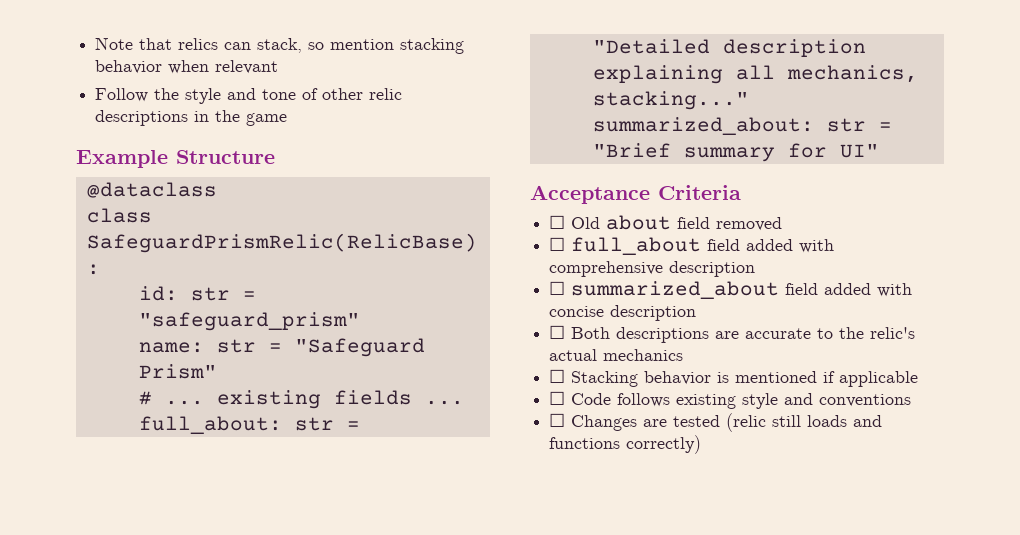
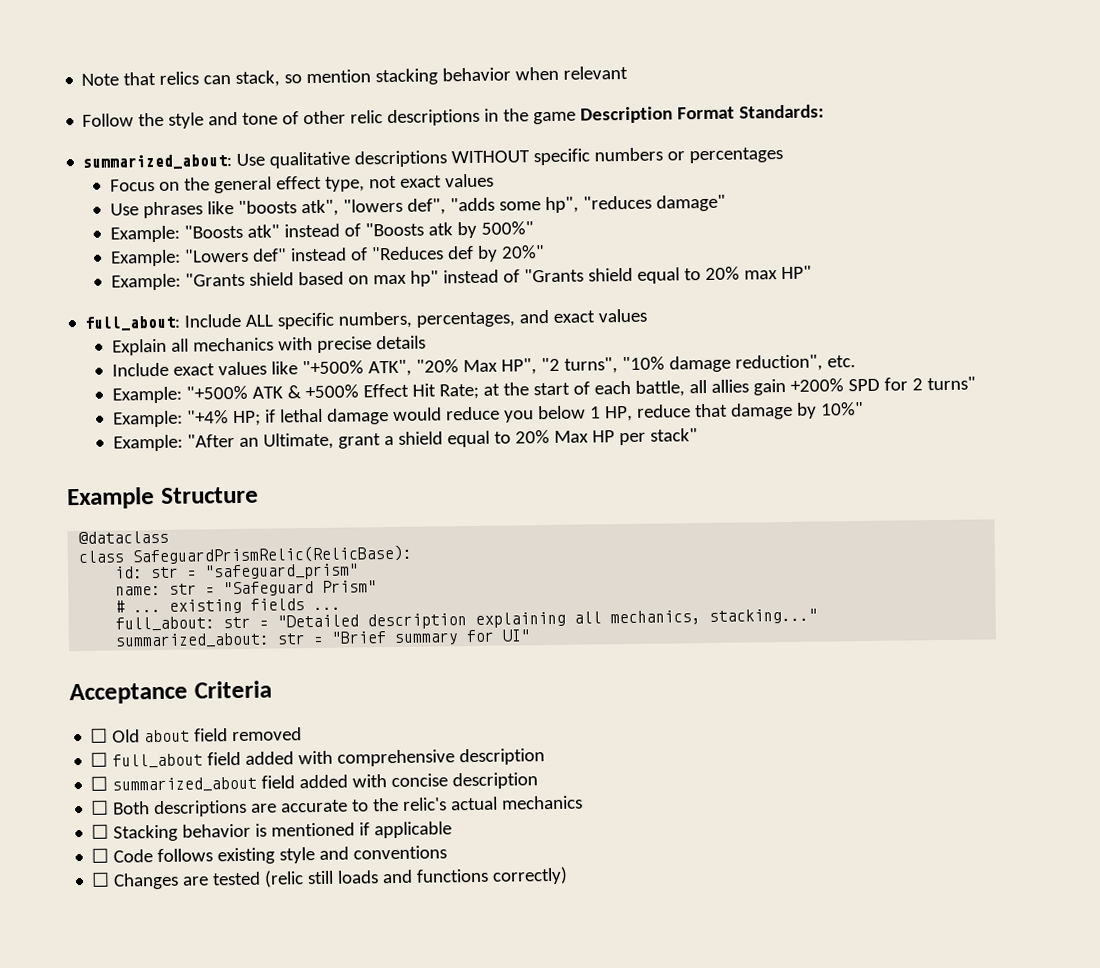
- Follow the style and tone of other relic descriptions in the game
+ Follow the style and tone of other relic descriptions in the game Description Format Standards:
+ summarized_about: Use qualitative descriptions WITHOUT specific numbers or percentages
+ Focus on the general effect type, not exact values
+ Use phrases like "boosts atk", "lowers def", "adds some hp", "reduces damage"
+ Example: "Boosts atk" instead of "Boosts atk by 500%"
+ Example: "Lowers def" instead of "Reduces def by 20%"
+ Example: "Grants shield based on max hp" instead of "Grants shield equal to 20% max HP"
+ full_about: Include ALL specific numbers, percentages, and exact values
+ Explain all mechanics with precise details
+ Include exact values like "+500% ATK", "20% Max HP", "2 turns", "10% damage reduction", etc.
+ Example: "+500% ATK & +500% Effect Hit Rate; at the start of each battle, all allies gain +200% SPD for 2 turns"
+ Example: "+4% HP; if lethal damage would reduce you below 1 HP, reduce that damage by 10%"
+ Example: "After an Ultimate, grant a shield equal to 20% Max HP per stack"

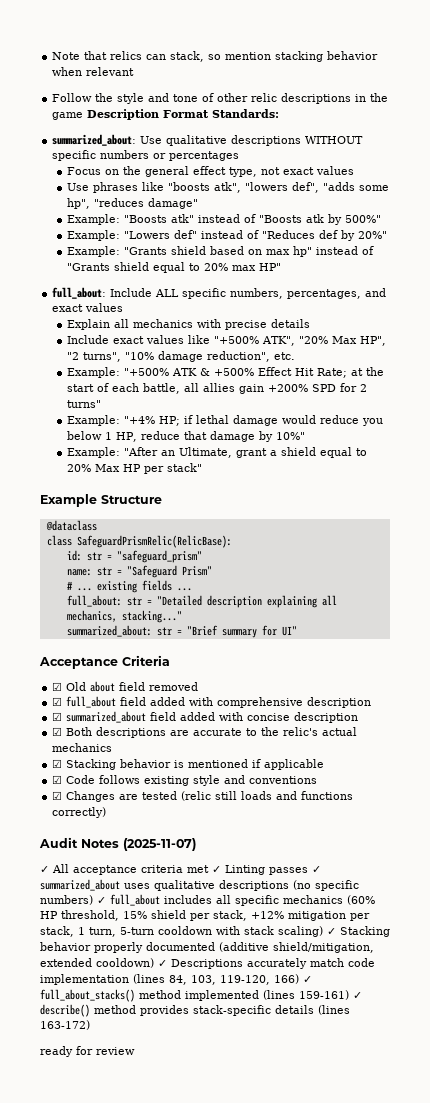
- ☐ Old about field removed
+ ☑ Old about field removed
- ☐ full_about field added with comprehensive description
+ ☑ full_about field added with comprehensive description
- ☐ summarized_about field added with concise description
+ ☑ summarized_about field added with concise description
- ☐ Both descriptions are accurate to the relic's actual mechanics
+ ☑ Both descriptions are accurate to the relic's actual mechanics
- ☐ Stacking behavior is mentioned if applicable
+ ☑ Stacking behavior is mentioned if applicable
- ☐ Code follows existing style and conventions
+ ☑ Code follows existing style and conventions
- ☐ Changes are tested (relic still loads and functions correctly)
+ ☑ Changes are tested (relic still loads and functions correctly)
+ Audit Notes (2025-11-07)
+ ✓ All acceptance criteria met ✓ Linting passes ✓ summarized_about uses qualitative descriptions (no specific numbers) ✓ full_about includes all specific mechanics (60% HP threshold, 15% shield per stack, +12% mitigation per stack, 1 turn, 5-turn cooldown with stack scaling) ✓ Stacking behavior properly documented (additive shield/mitigation, extended cooldown) ✓ Descriptions accurately match code implementation (lines 84, 103, 119-120, 166) ✓ full_about_stacks() method implemented (lines 159-161) ✓ describe() method provides stack-specific details (lines 163-172)
+ ready for review

